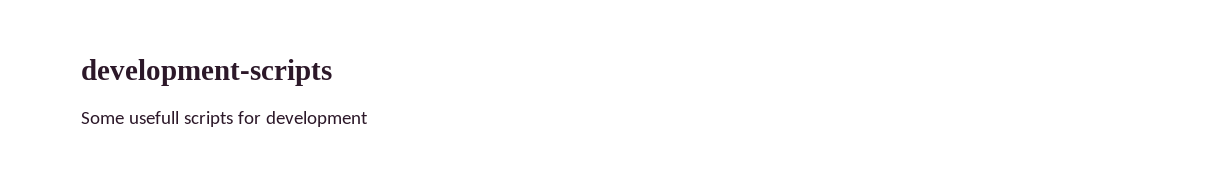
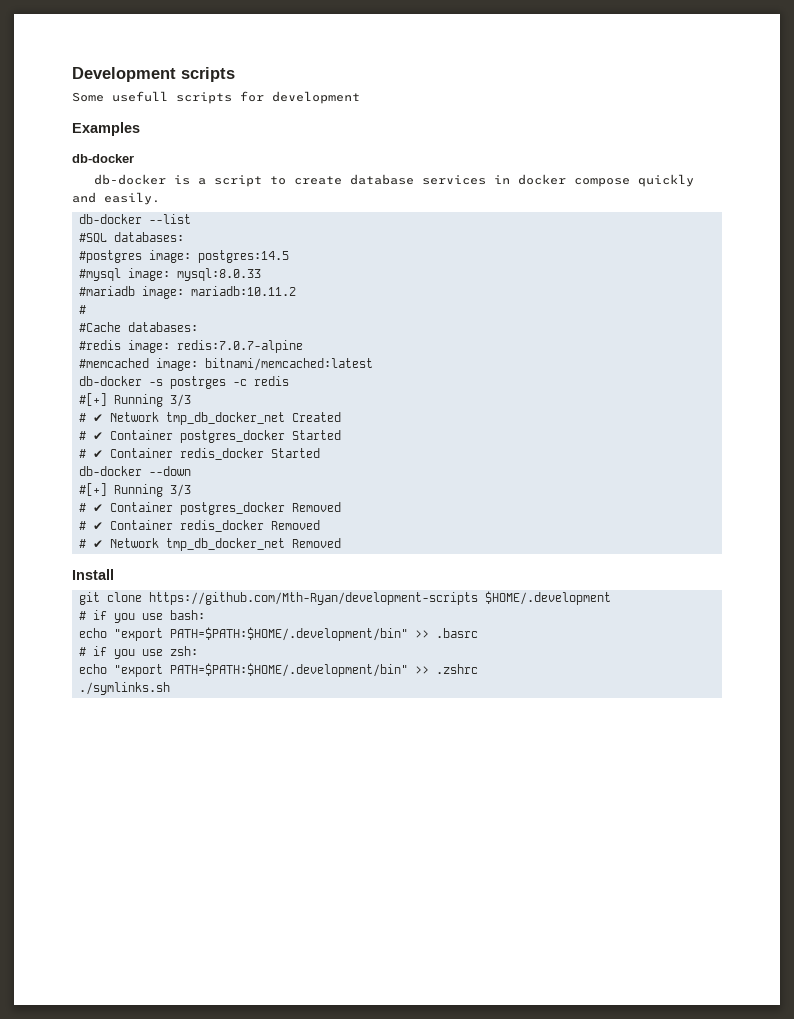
- development-scripts
+ Development scripts
+ Examples
+ db-docker
+ db-docker is a script to create database services in docker compose quickly and easily.
+ db-docker --list
+ #SQL databases:
+ #postgres image: postgres:14.5
+ #mysql image: mysql:8.0.33
+ #mariadb image: mariadb:10.11.2
+ #
+ #Cache databases:
+ #redis image: redis:7.0.7-alpine
+ #memcached image: bitnami/memcached:latest
+ db-docker -s postrges -c redis
+ #[+] Running 3/3
+ # ✔ Network tmp_db_docker_net Created
+ # ✔ Container postgres_docker Started
+ # ✔ Container redis_docker Started
+ db-docker --down
+ #[+] Running 3/3
+ # ✔ Container postgres_docker Removed
+ # ✔ Container redis_docker Removed
+ # ✔ Network tmp_db_docker_net Removed
+ Install
+ git clone https://github.com/Mth-Ryan/development-scripts $HOME/.development
+ # if you use bash:
+ echo "export PATH=$PATH:$HOME/.development/bin" >> .basrc
+ # if you use zsh:
+ echo "export PATH=$PATH:$HOME/.development/bin" >> .zshrc
+ ./symlinks.sh

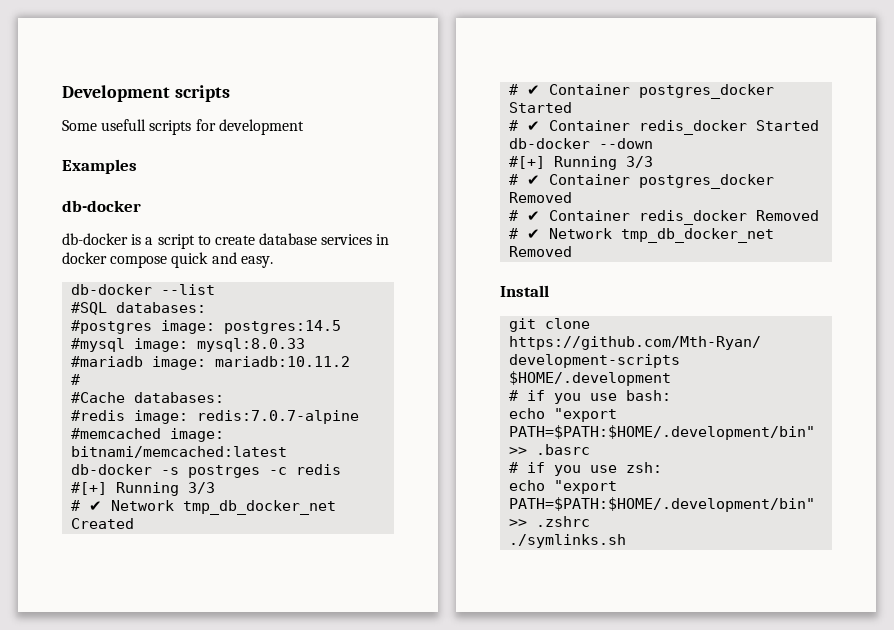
- db-docker is a script to create database services in docker compose quickly and easily.
+ db-docker is a script to create database services in docker compose quick and easy.

